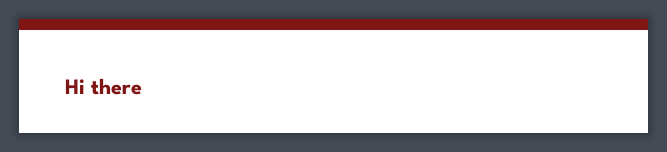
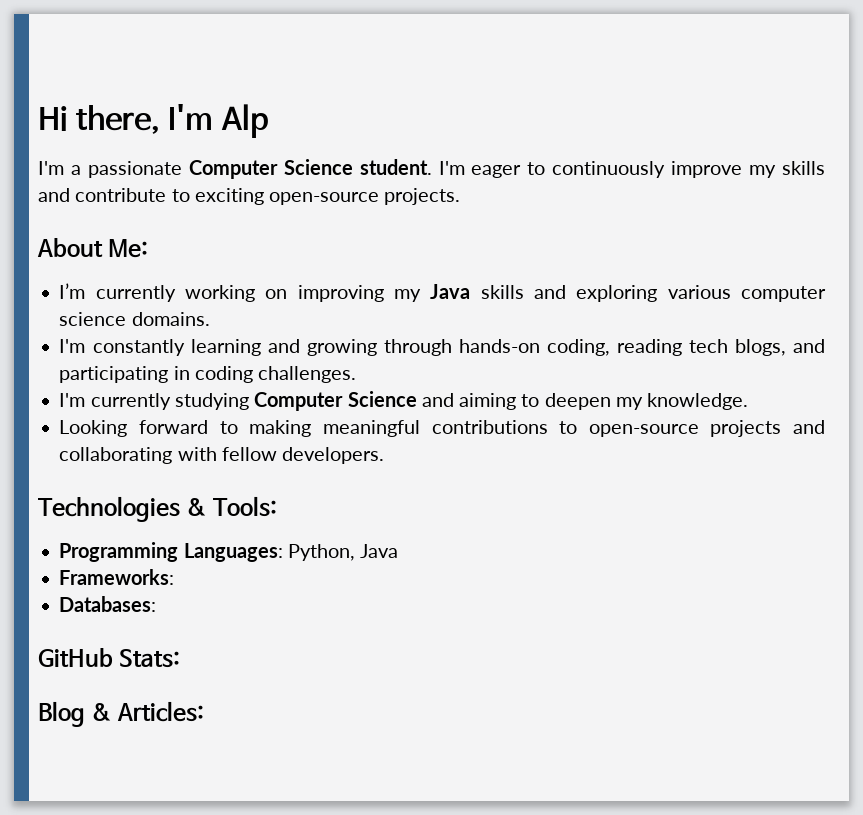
- Hi there
+ Hi there, I'm Alp
+ I'm a passionate Computer Science student. I'm eager to continuously improve my skills and contribute to exciting open-source projects.
+ About Me:
+ I’m currently working on improving my Java skills and exploring various computer science domains.
+ I'm constantly learning and growing through hands-on coding, reading tech blogs, and participating in coding challenges.
+ I'm currently studying Computer Science and aiming to deepen my knowledge.
+ Looking forward to making meaningful contributions to open-source projects and collaborating with fellow developers.
+ Technologies & Tools:
+ Programming Languages: Python, Java
+ Frameworks:
+ Databases:
+ GitHub Stats:
+ Blog & Articles:

